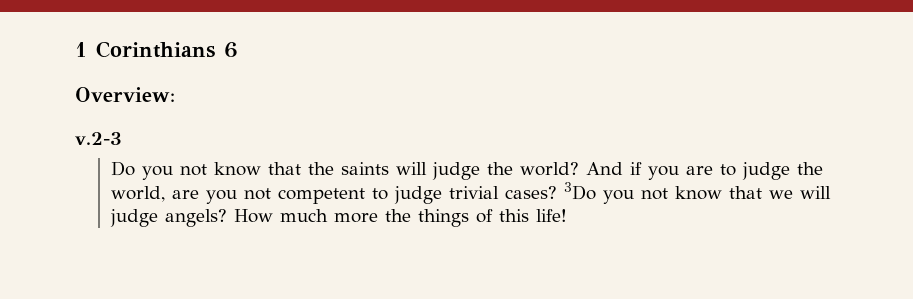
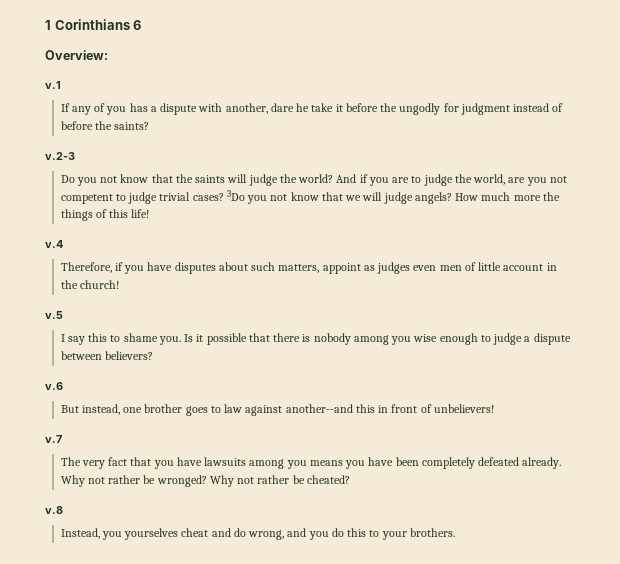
+ v.1
+ If any of you has a dispute with another, dare he take it before the ungodly for judgment instead of before the saints?
+ v.4
+ Therefore, if you have disputes about such matters, appoint as judges even men of little account in the church!
+ v.5
+ I say this to shame you. Is it possible that there is nobody among you wise enough to judge a dispute between believers?
+ v.6
+ But instead, one brother goes to law against another--and this in front of unbelievers!
+ v.7
+ The very fact that you have lawsuits among you means you have been completely defeated already. Why not rather be wronged? Why not rather be cheated?
+ v.8
+ Instead, you yourselves cheat and do wrong, and you do this to your brothers.

